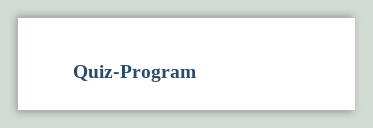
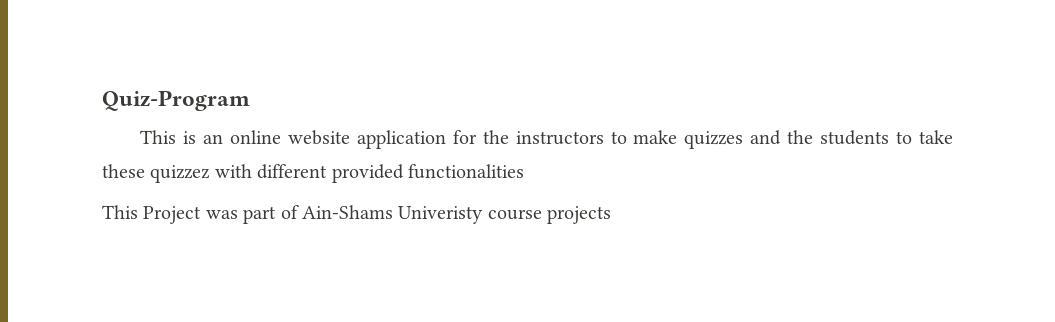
+ This is an online website application for the instructors to make quizzes and the students to take these quizzez with different provided functionalities
+ This Project was part of Ain-Shams Univeristy course projects

